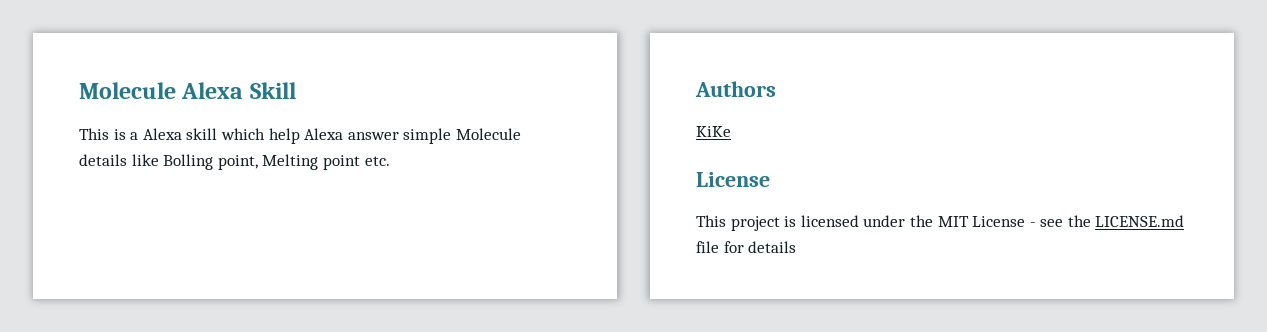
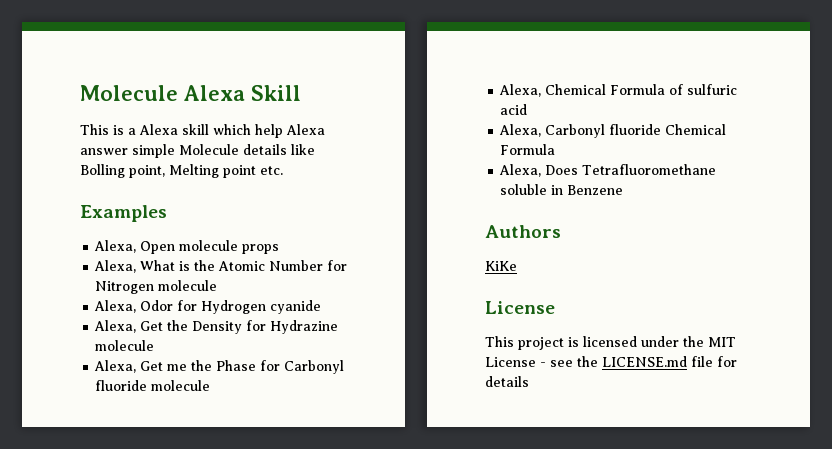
+ Examples
+ Alexa, Open molecule props
+ Alexa, What is the Atomic Number for Nitrogen molecule
+ Alexa, Odor for Hydrogen cyanide
+ Alexa, Get the Density for Hydrazine molecule
+ Alexa, Get me the Phase for Carbonyl fluoride molecule
+ Alexa, Chemical Formula of sulfuric acid
+ Alexa, Carbonyl fluoride Chemical Formula
+ Alexa, Does Tetrafluoromethane soluble in Benzene

